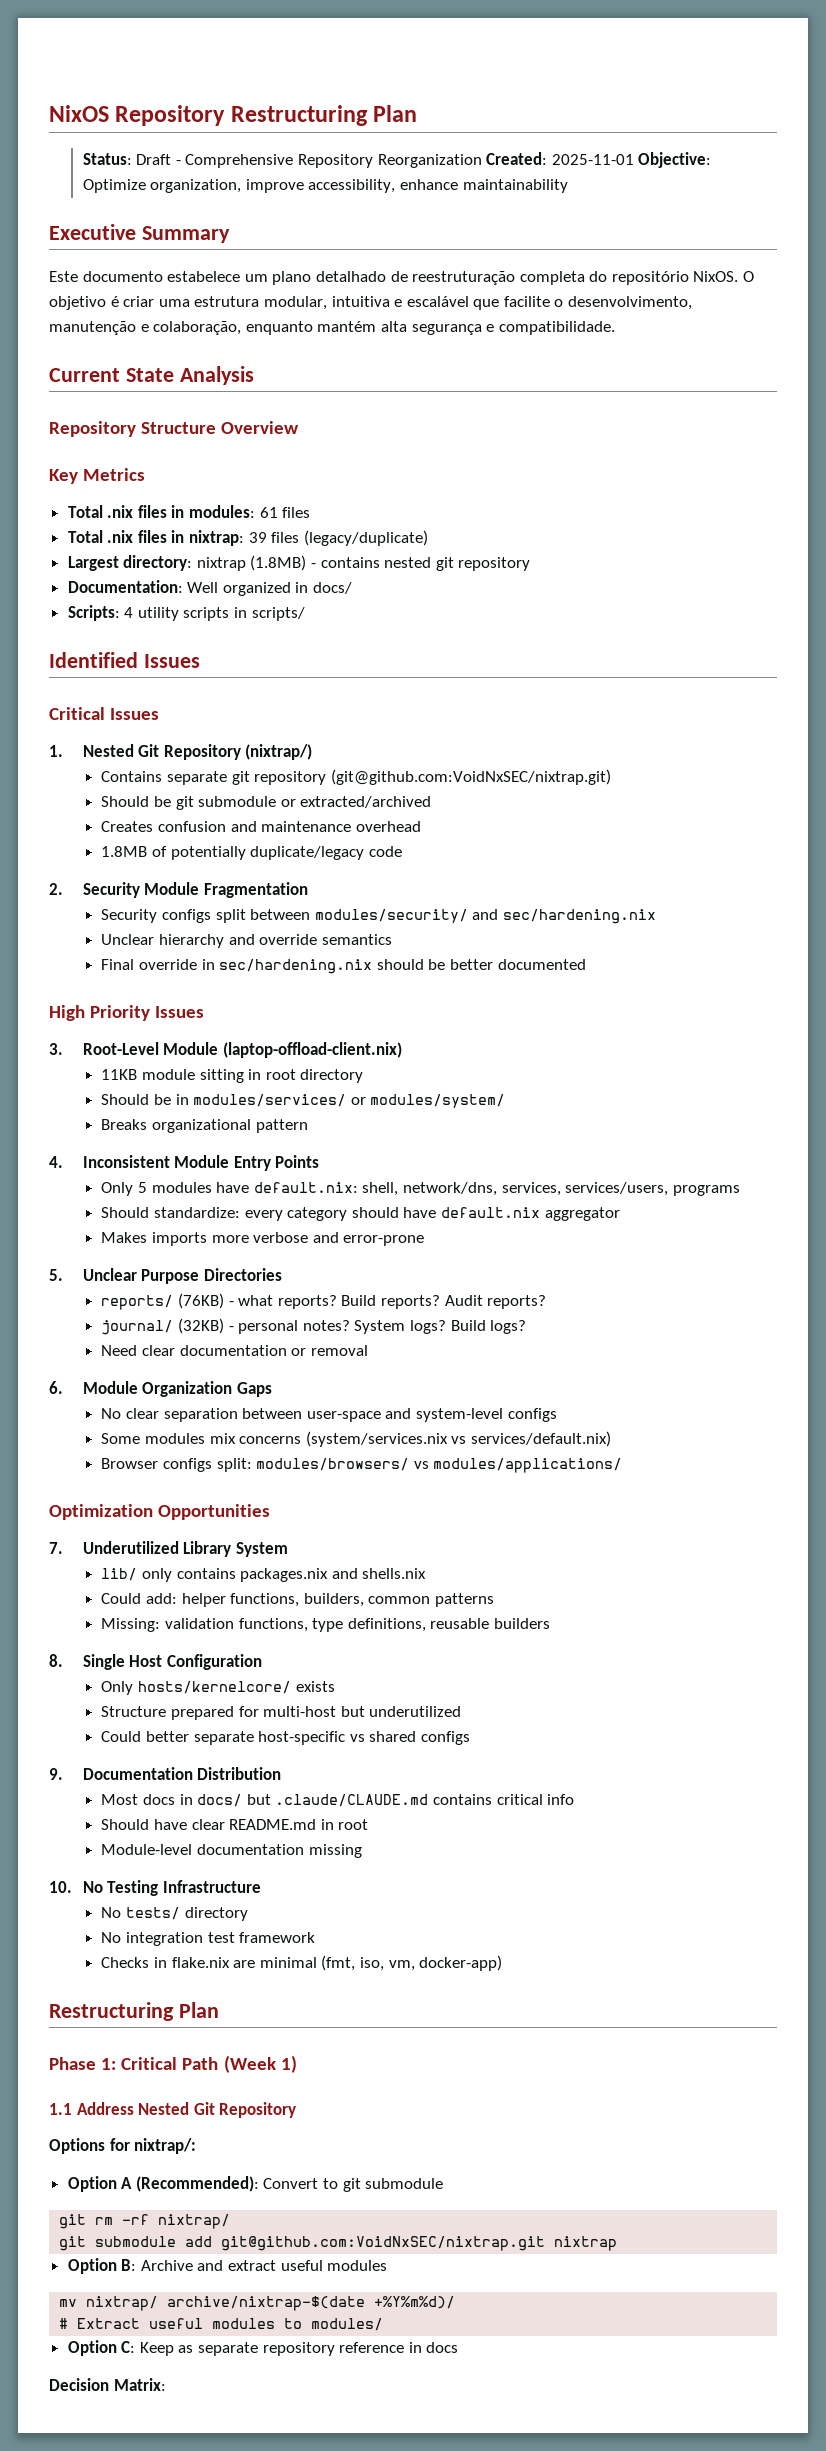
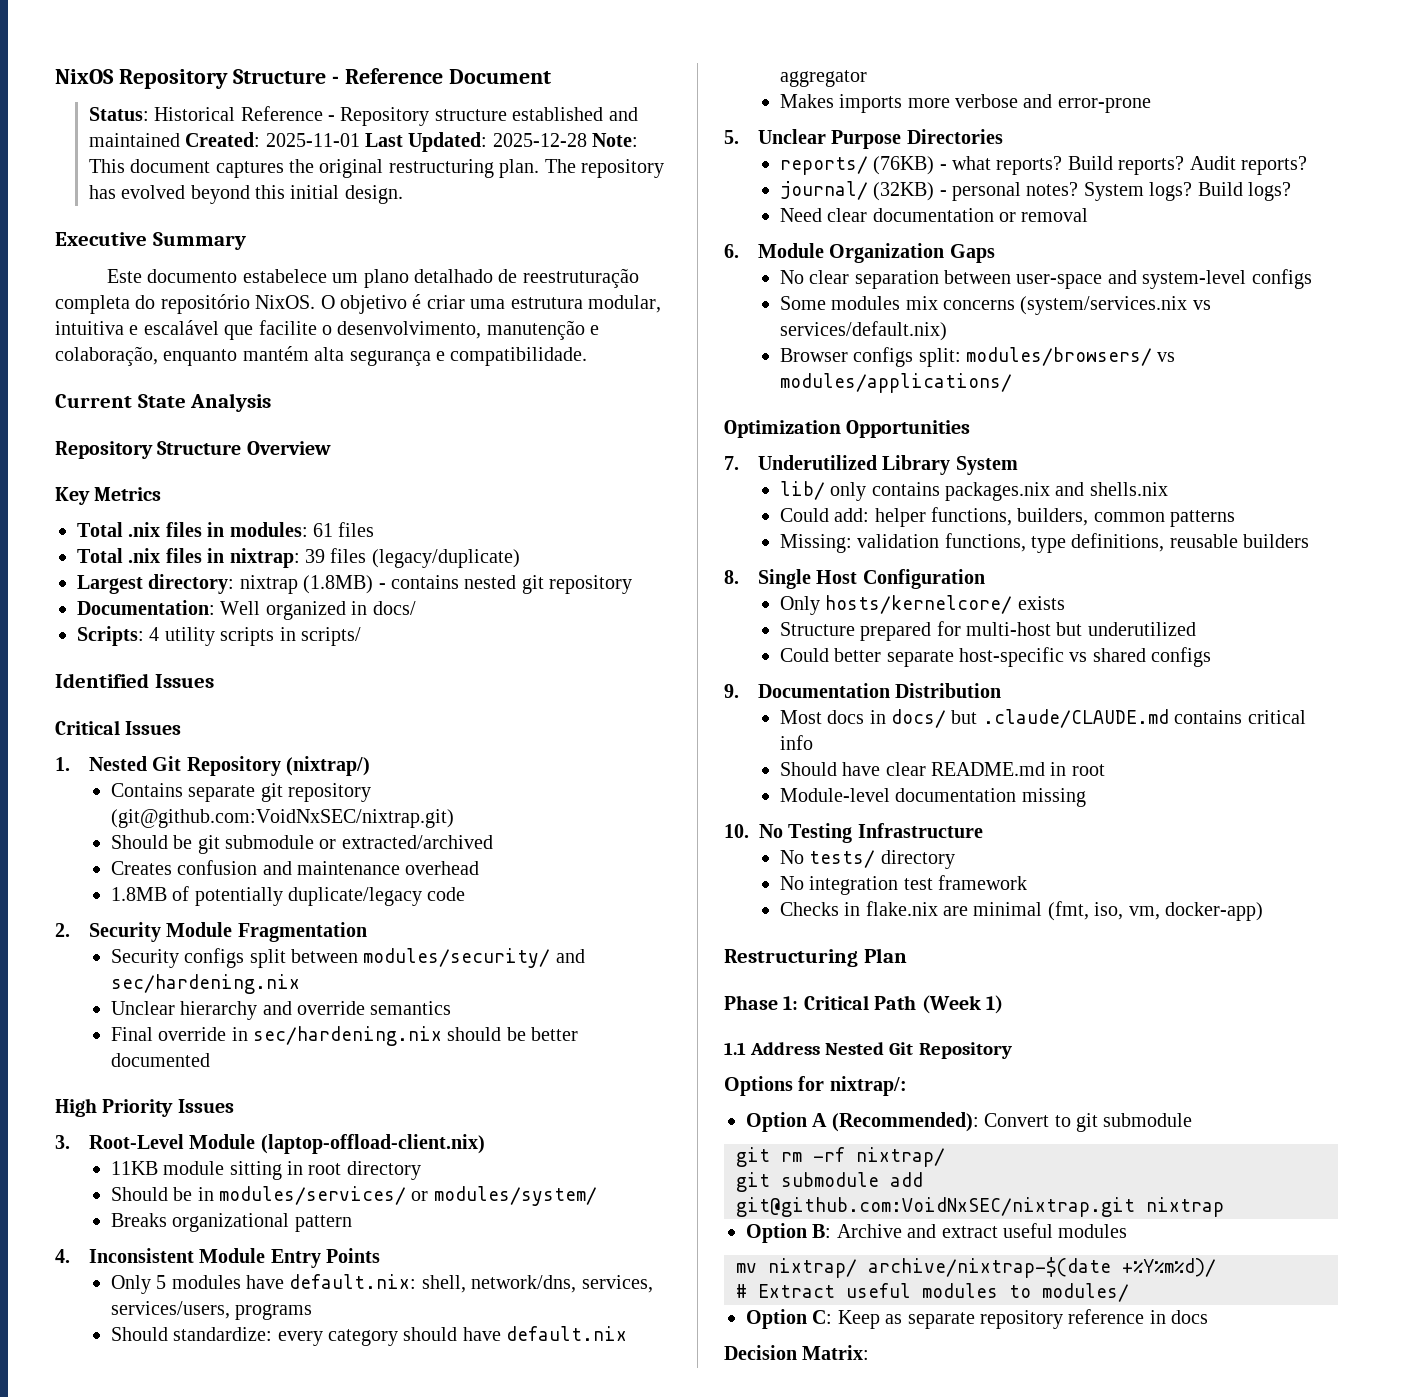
- NixOS Repository Restructuring Plan
- Status: Draft - Comprehensive Repository Reorganization Created: 2025-11-01 Objective: Optimize organization, improve accessibility, enhance maintainability
+ NixOS Repository Structure - Reference Document
+ Status: Historical Reference - Repository structure established and maintained Created: 2025-11-01 Last Updated: 2025-12-28 Note: This document captures the original restructuring plan. The repository has evolved beyond this initial design.

